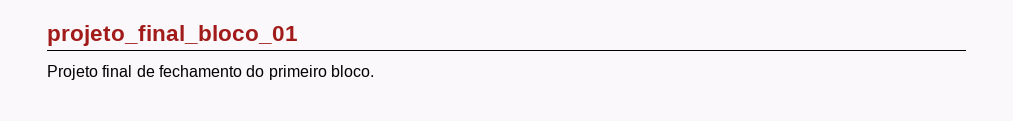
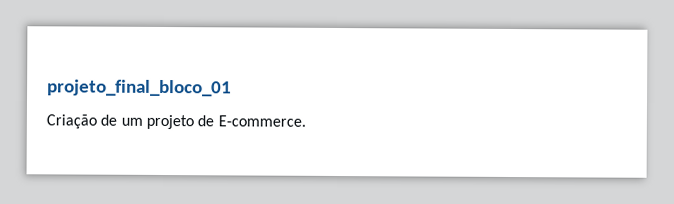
- Projeto final de fechamento do primeiro bloco.
+ Criação de um projeto de E-commerce.

